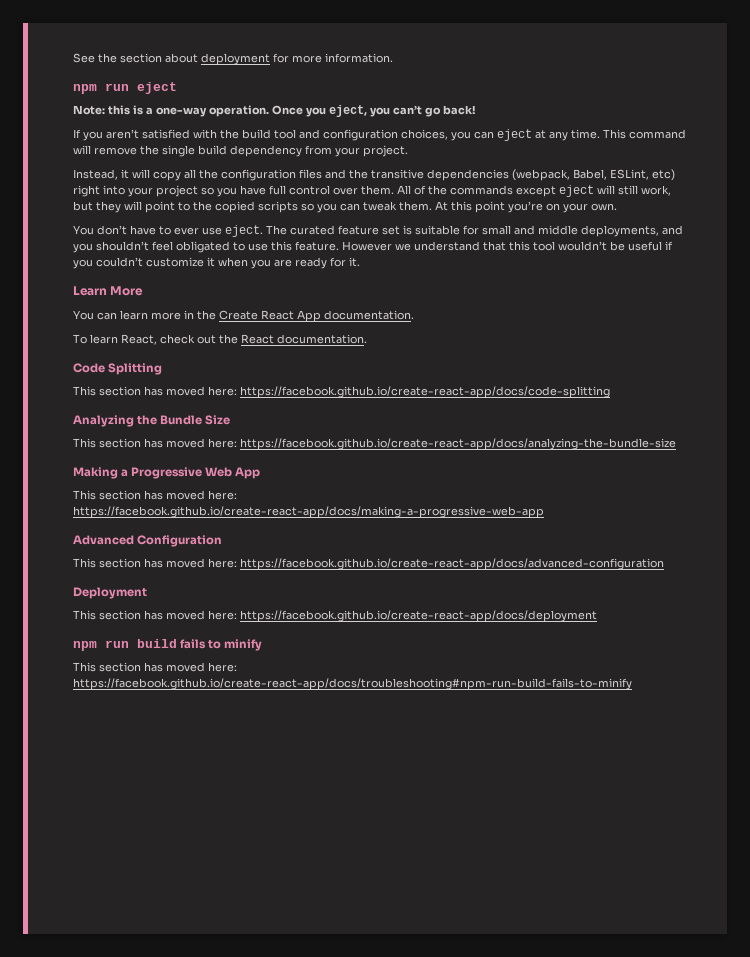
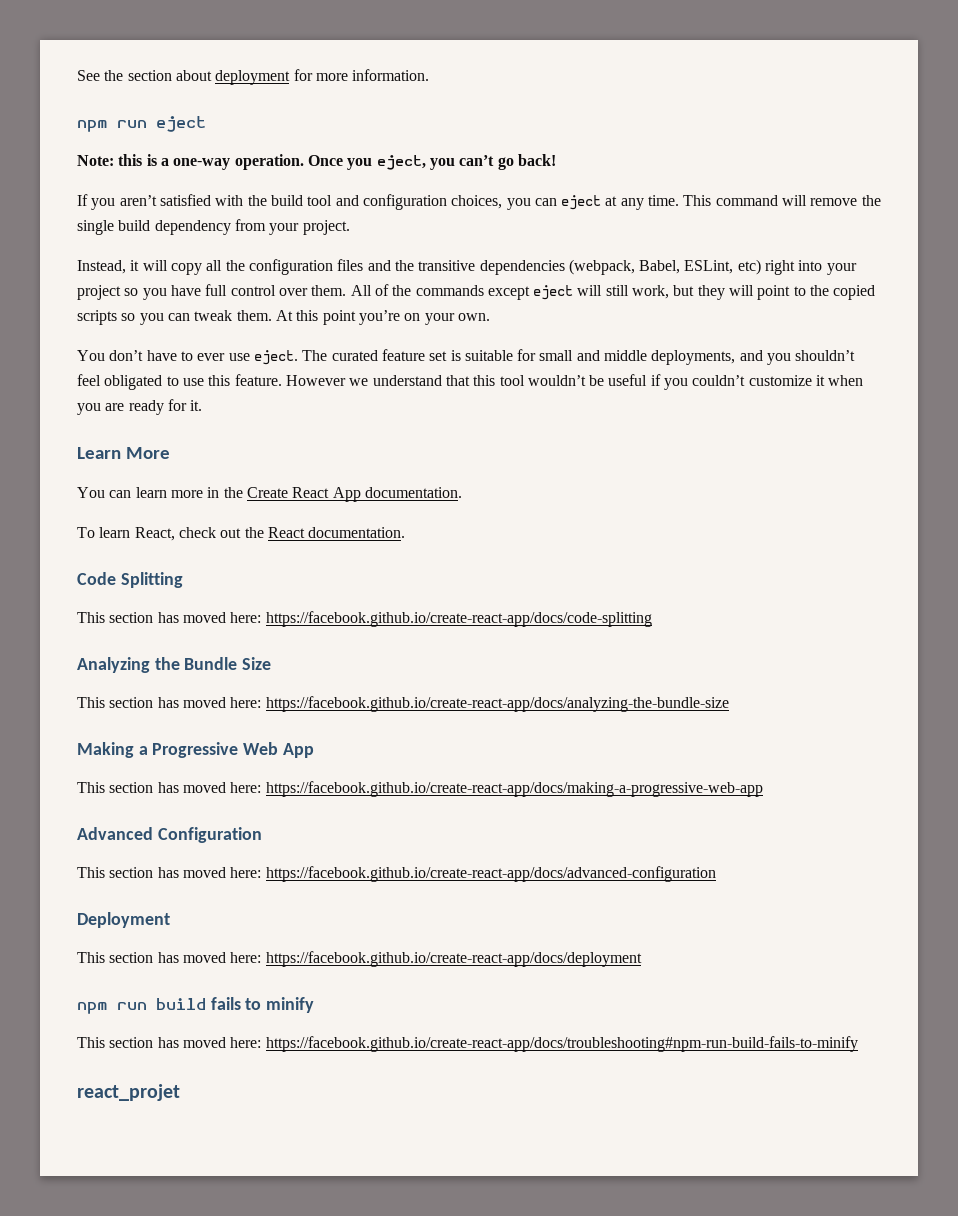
+ react_projet

